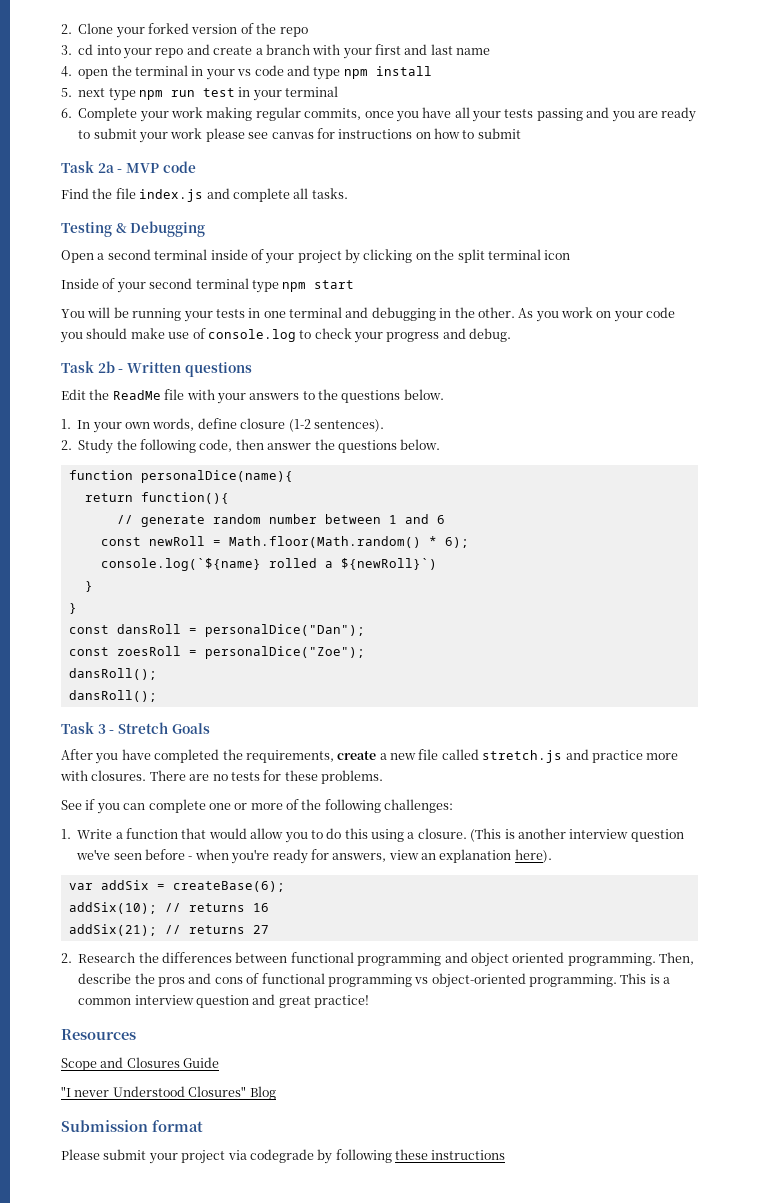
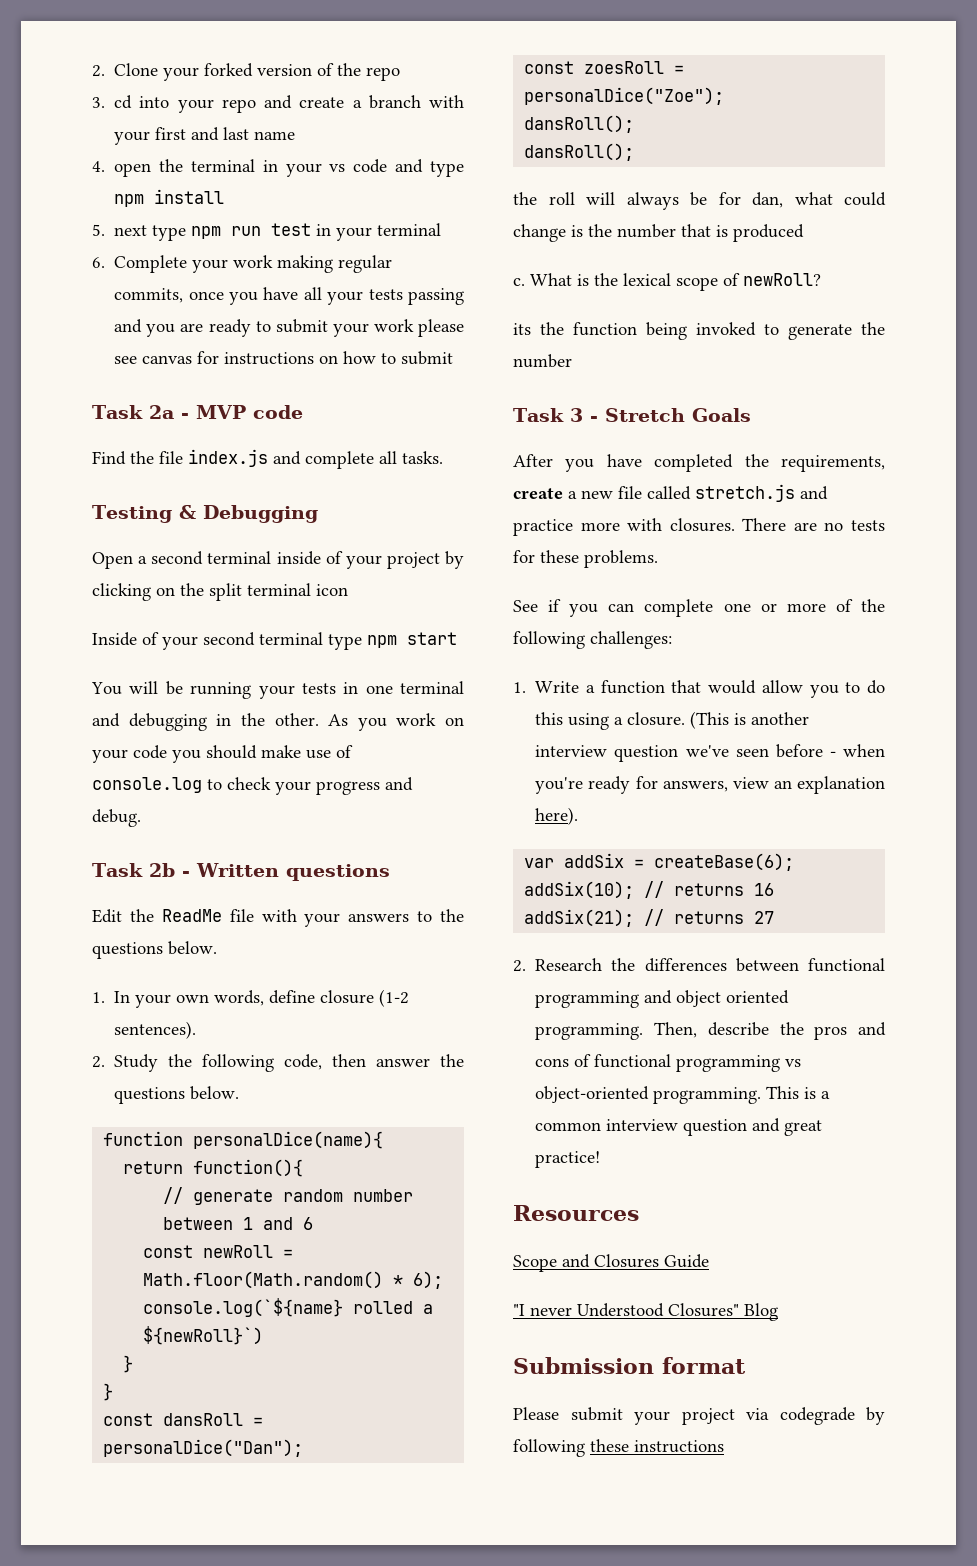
+ the roll will always be for dan, what could change is the number that is produced
+ c. What is the lexical scope of newRoll?
+ its the function being invoked to generate the number

